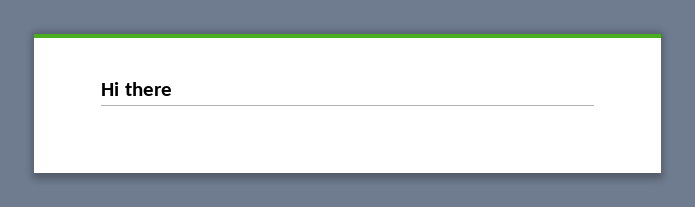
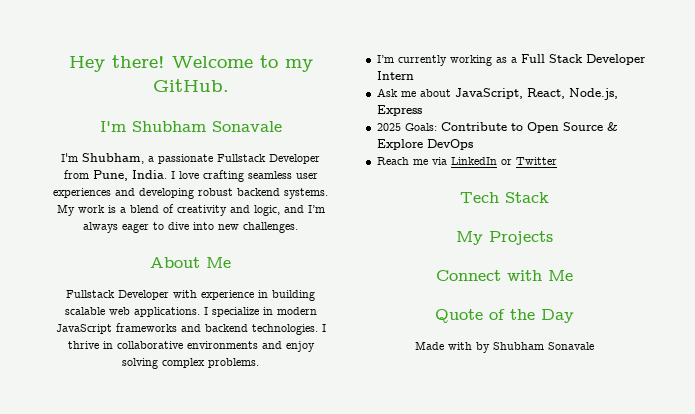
- Hi there
+ Hey there! Welcome to my GitHub.
+ I'm Shubham Sonavale
+ I'm Shubham, a passionate Fullstack Developer from Pune, India. I love crafting seamless user experiences and developing robust backend systems. My work is a blend of creativity and logic, and I’m always eager to dive into new challenges.
+ About Me
+ Fullstack Developer with experience in building scalable web applications. I specialize in modern JavaScript frameworks and backend technologies. I thrive in collaborative environments and enjoy solving complex problems.
+ I’m currently working as a Full Stack Developer Intern
+ Ask me about JavaScript, React, Node.js, Express
+ 2025 Goals: Contribute to Open Source & Explore DevOps
+ Reach me via LinkedIn or Twitter
+ Tech Stack
+ My Projects
+ Connect with Me
+ Quote of the Day
+ Made with by Shubham Sonavale

